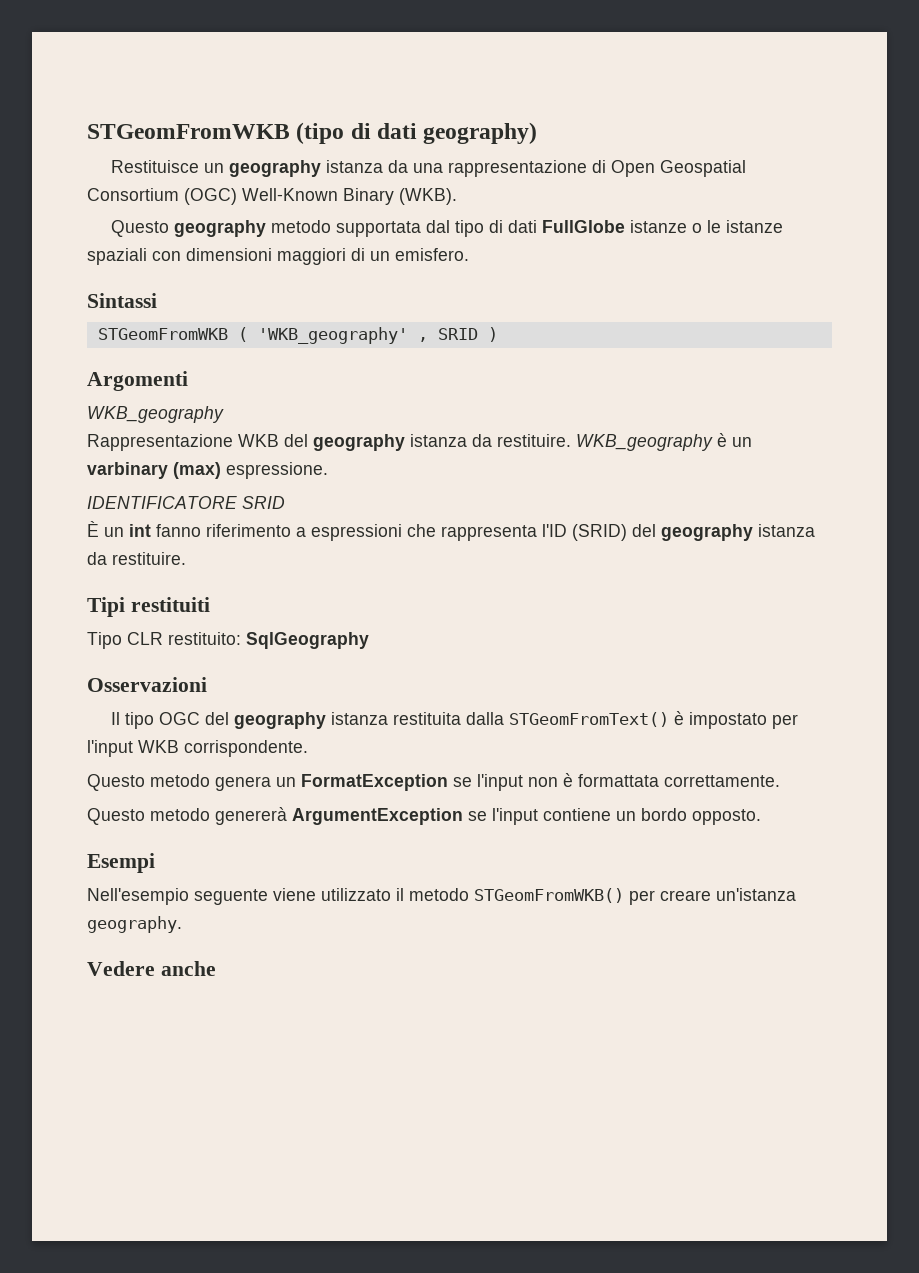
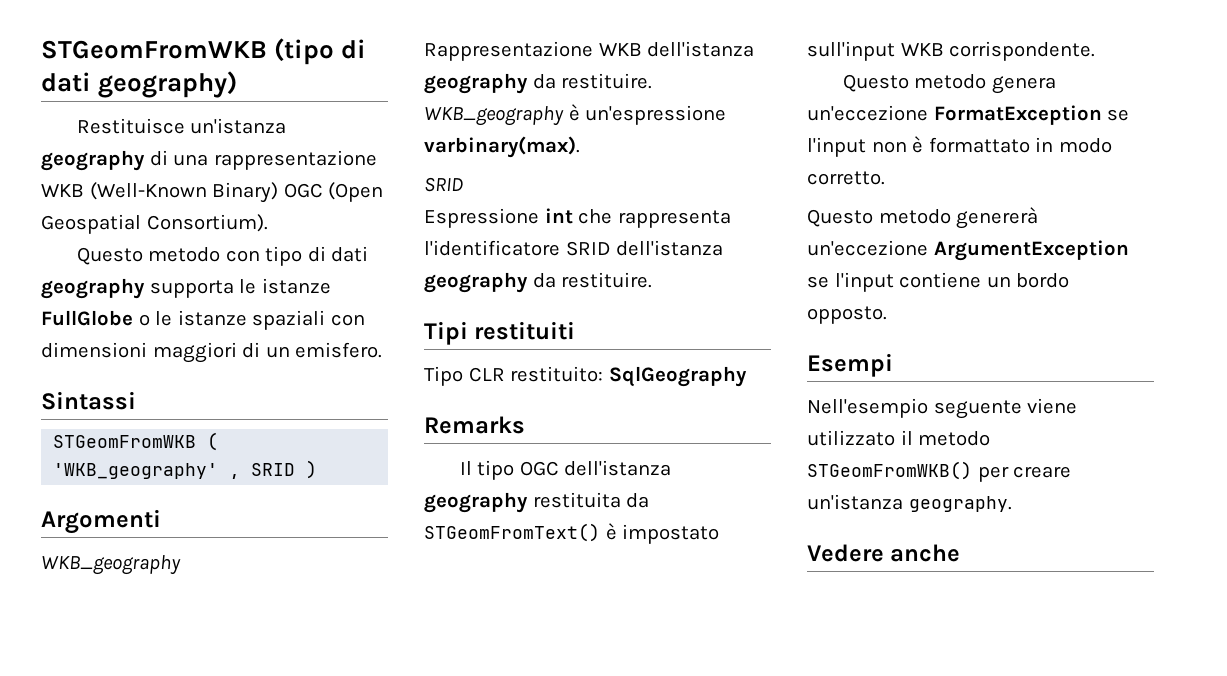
- Restituisce un geography istanza da una rappresentazione di Open Geospatial Consortium (OGC) Well-Known Binary (WKB).
- Questo geography metodo supportata dal tipo di dati FullGlobe istanze o le istanze spaziali con dimensioni maggiori di un emisfero.
+ Restituisce un'istanza geography di una rappresentazione WKB (Well-Known Binary) OGC (Open Geospatial Consortium).
+ Questo metodo con tipo di dati geography supporta le istanze FullGlobe o le istanze spaziali con dimensioni maggiori di un emisfero.
- Rappresentazione WKB del geography istanza da restituire.
+ Rappresentazione WKB dell'istanza geography da restituire.
- WKB_geography è un varbinary (max) espressione.
- IDENTIFICATORE SRID
- È un int fanno riferimento a espressioni che rappresenta l'ID (SRID) del geography istanza da restituire.
+ WKB_geography è un'espressione varbinary(max).
+ SRID
+ Espressione int che rappresenta l'identificatore SRID dell'istanza geography da restituire.
- Osservazioni
+ Remarks
- Il tipo OGC del geography istanza restituita dalla STGeomFromText() è impostato per l'input WKB corrispondente.
+ Il tipo OGC dell'istanza geography restituita da STGeomFromText() è impostato sull'input WKB corrispondente.
- Questo metodo genera un FormatException se l'input non è formattata correttamente.
+ Questo metodo genera un'eccezione FormatException se l'input non è formattato in modo corretto.
- Questo metodo genererà ArgumentException se l'input contiene un bordo opposto.
+ Questo metodo genererà un'eccezione ArgumentException se l'input contiene un bordo opposto.

